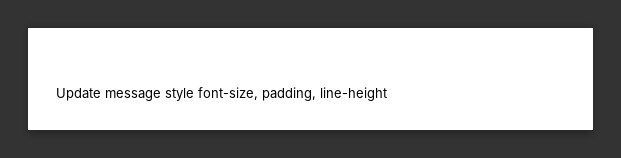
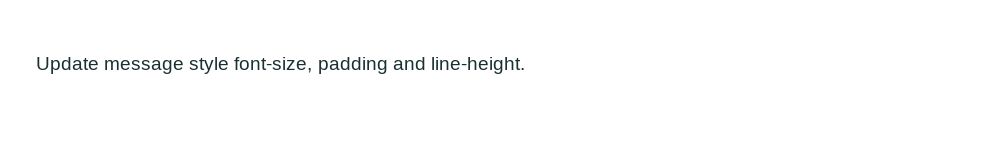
- Update message style font-size, padding, line-height
+ Update message style font-size, padding and line-height.

